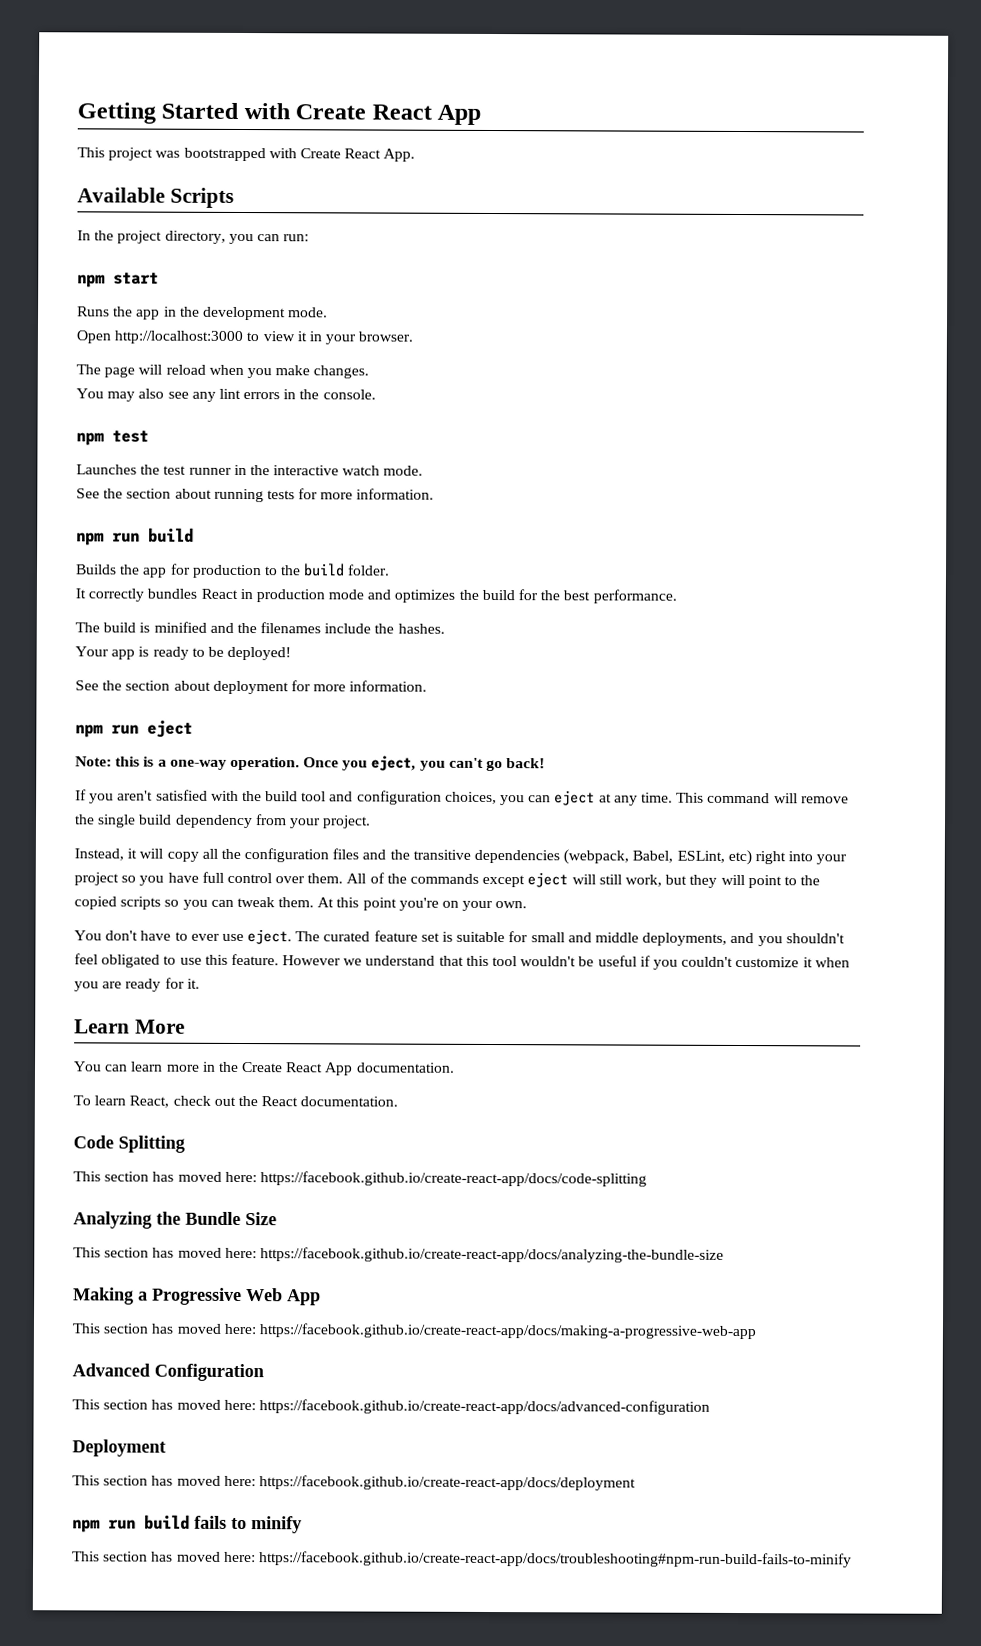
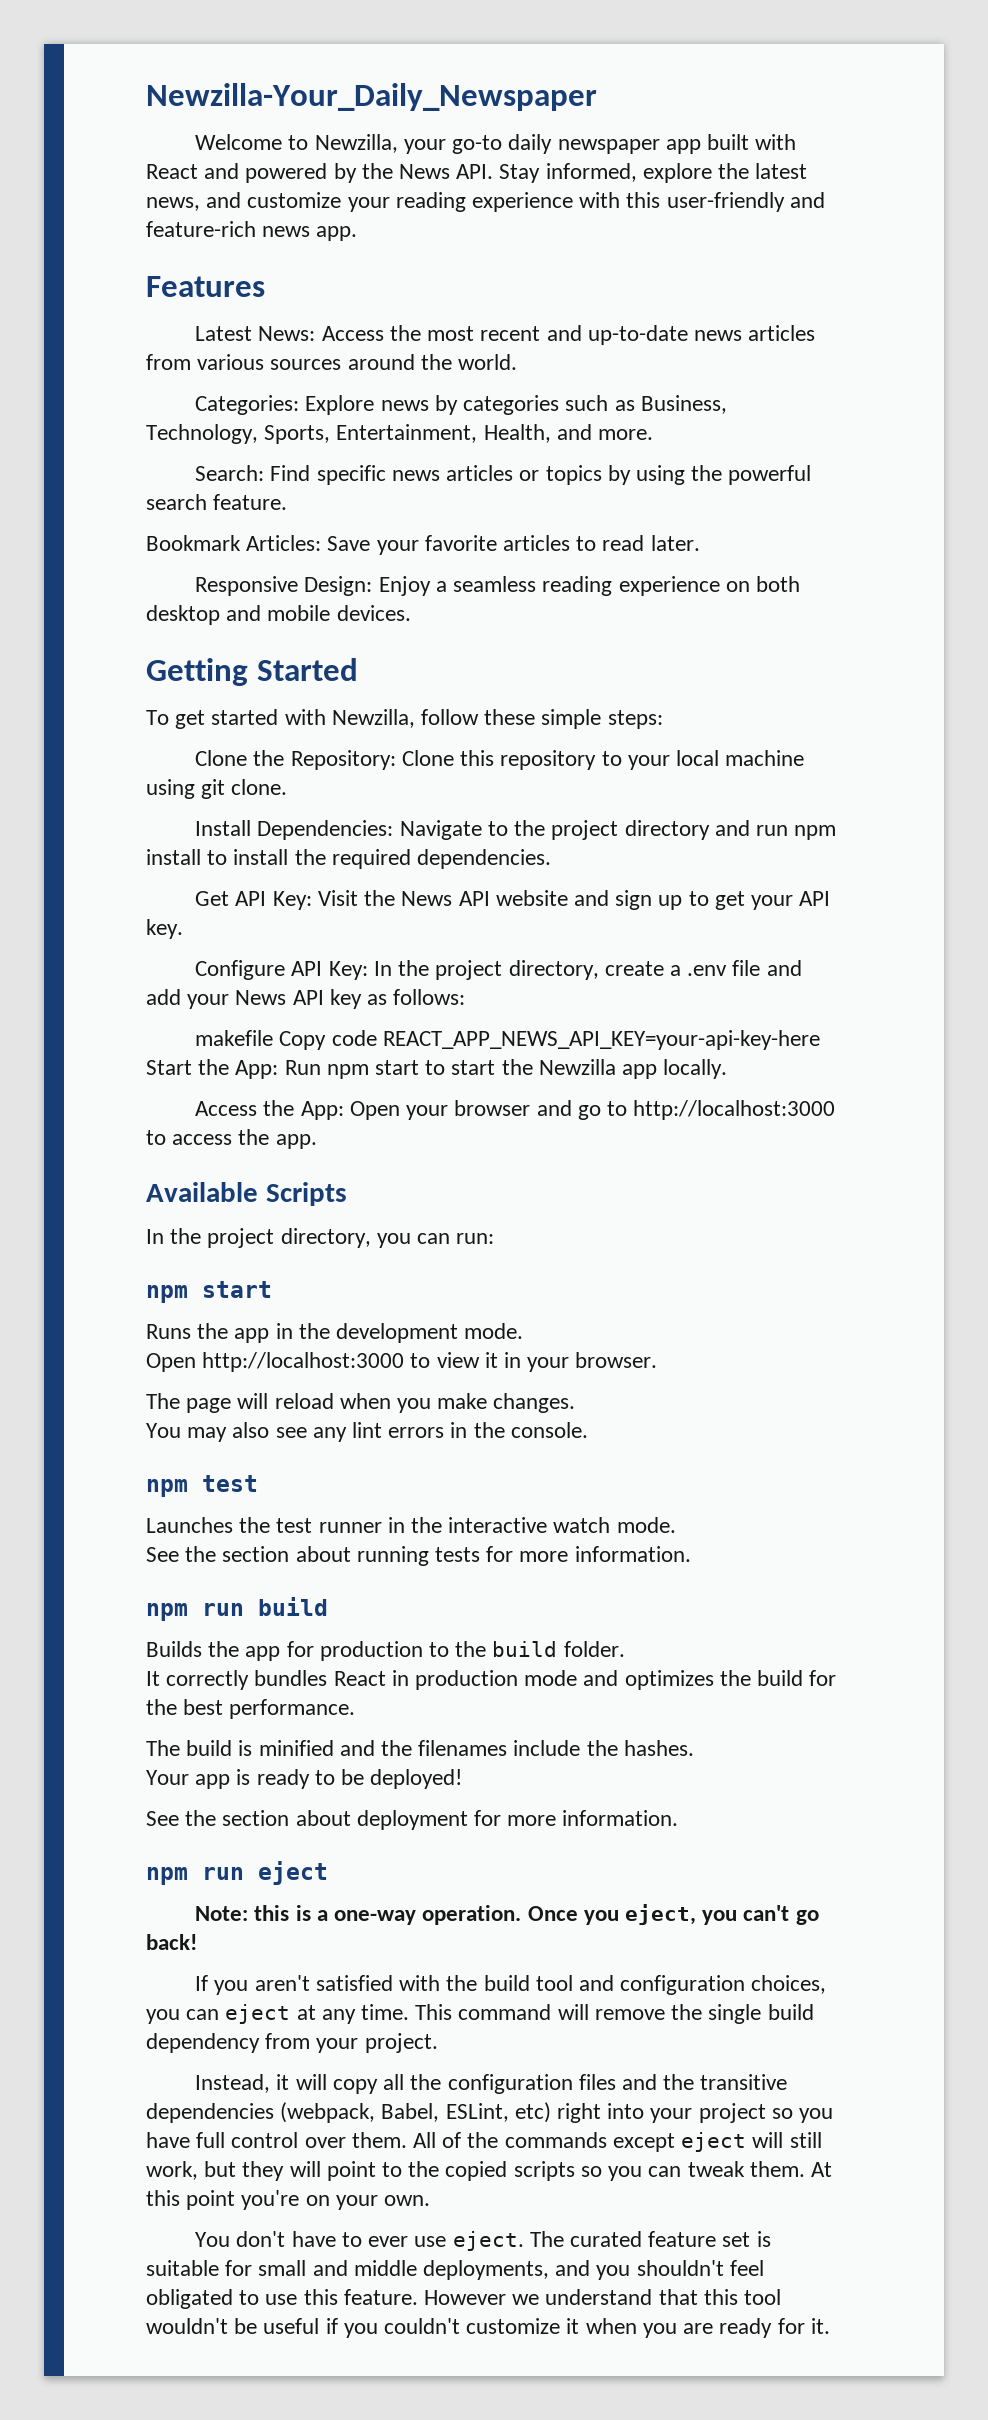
- Getting Started with Create React App
- This project was bootstrapped with Create React App.
+ Newzilla-Your_Daily_Newspaper
+ Welcome to Newzilla, your go-to daily newspaper app built with React and powered by the News API. Stay informed, explore the latest news, and customize your reading experience with this user-friendly and feature-rich news app.
+ Features
+ Latest News: Access the most recent and up-to-date news articles from various sources around the world.
+ Categories: Explore news by categories such as Business, Technology, Sports, Entertainment, Health, and more.
+ Search: Find specific news articles or topics by using the powerful search feature.
+ Bookmark Articles: Save your favorite articles to read later.
+ Responsive Design: Enjoy a seamless reading experience on both desktop and mobile devices.
+ Getting Started
+ To get started with Newzilla, follow these simple steps:
+ Clone the Repository: Clone this repository to your local machine using git clone.
+ Install Dependencies: Navigate to the project directory and run npm install to install the required dependencies.
+ Get API Key: Visit the News API website and sign up to get your API key.
+ Configure API Key: In the project directory, create a .env file and add your News API key as follows:
+ makefile Copy code REACT_APP_NEWS_API_KEY=your-api-key-here Start the App: Run npm start to start the Newzilla app locally.
+ Access the App: Open your browser and go to http://localhost:3000 to access the app.
- Learn More
- You can learn more in the Create React App documentation.
- To learn React, check out the React documentation.
- Code Splitting
- This section has moved here: https://facebook.github.io/create-react-app/docs/code-splitting
- Analyzing the Bundle Size
- This section has moved here: https://facebook.github.io/create-react-app/docs/analyzing-the-bundle-size
- Making a Progressive Web App
- This section has moved here: https://facebook.github.io/create-react-app/docs/making-a-progressive-web-app
- Advanced Configuration
- This section has moved here: https://facebook.github.io/create-react-app/docs/advanced-configuration
- Deployment
- This section has moved here: https://facebook.github.io/create-react-app/docs/deployment
- npm run build fails to minify
- This section has moved here: https://facebook.github.io/create-react-app/docs/troubleshooting#npm-run-build-fails-to-minify

